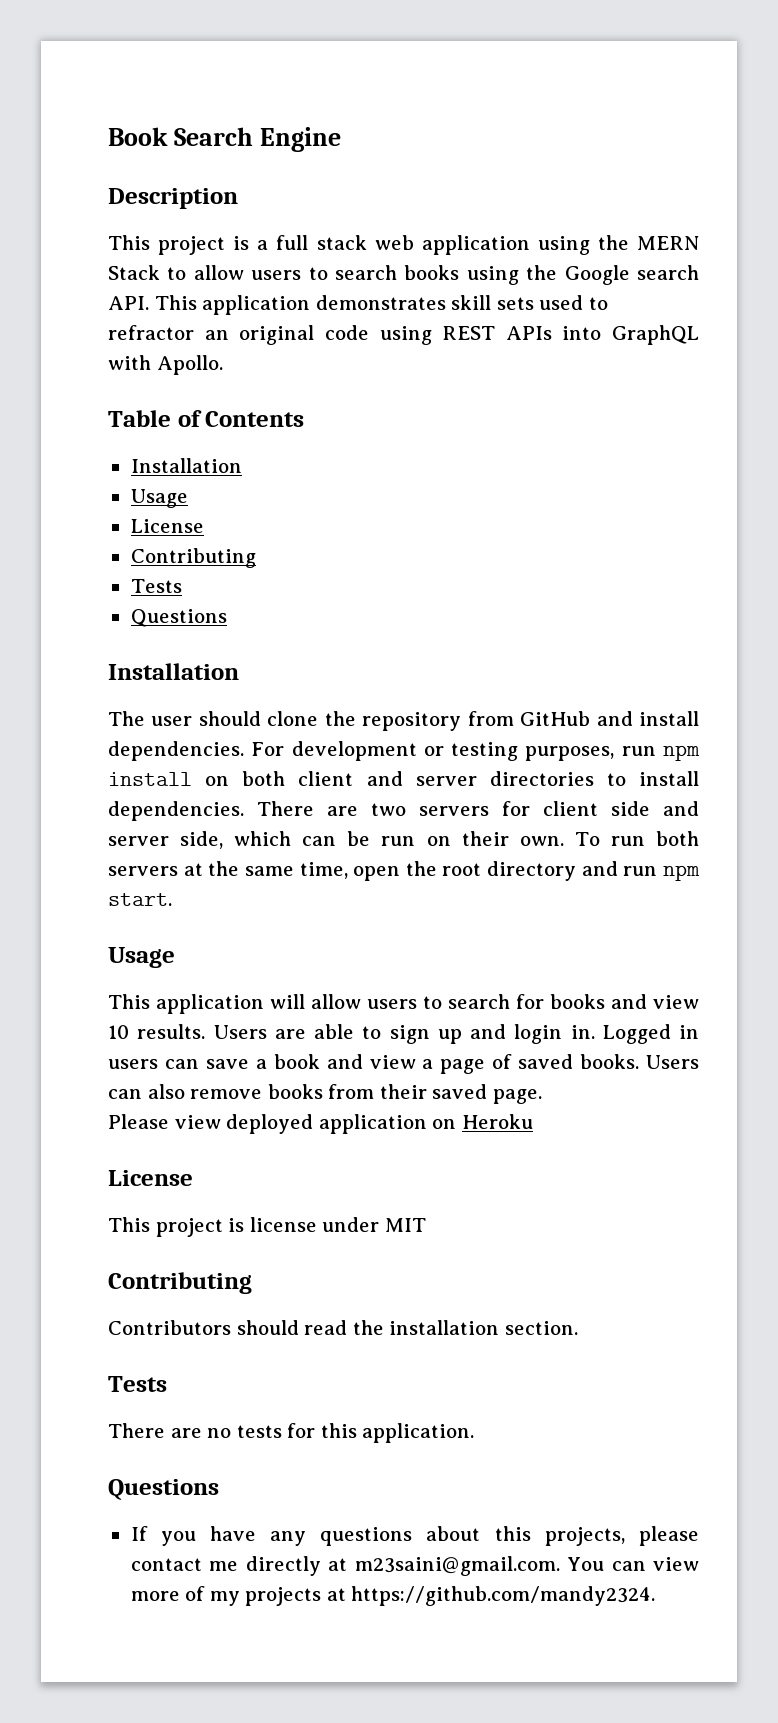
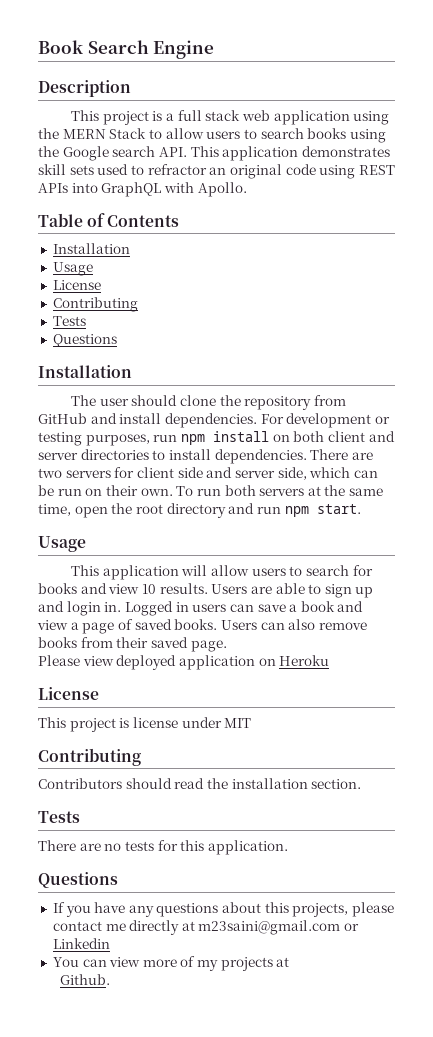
- If you have any questions about this projects, please contact me directly at m23saini@gmail.com. You can view more of my projects at https://github.com/mandy2324.
+ If you have any questions about this projects, please contact me directly at m23saini@gmail.com or Linkedin
+ You can view more of my projects at
+ Github.

